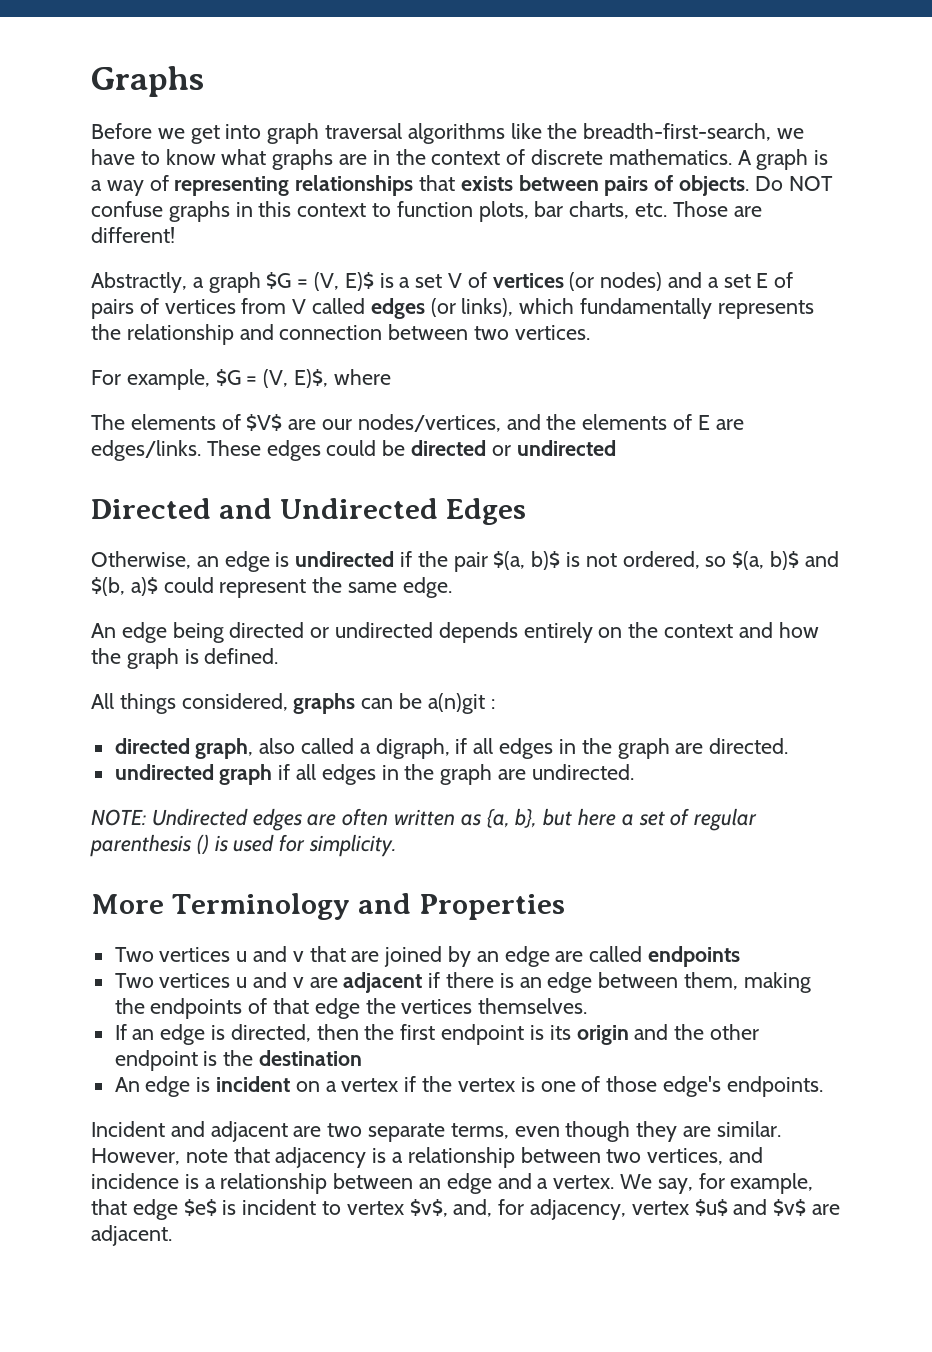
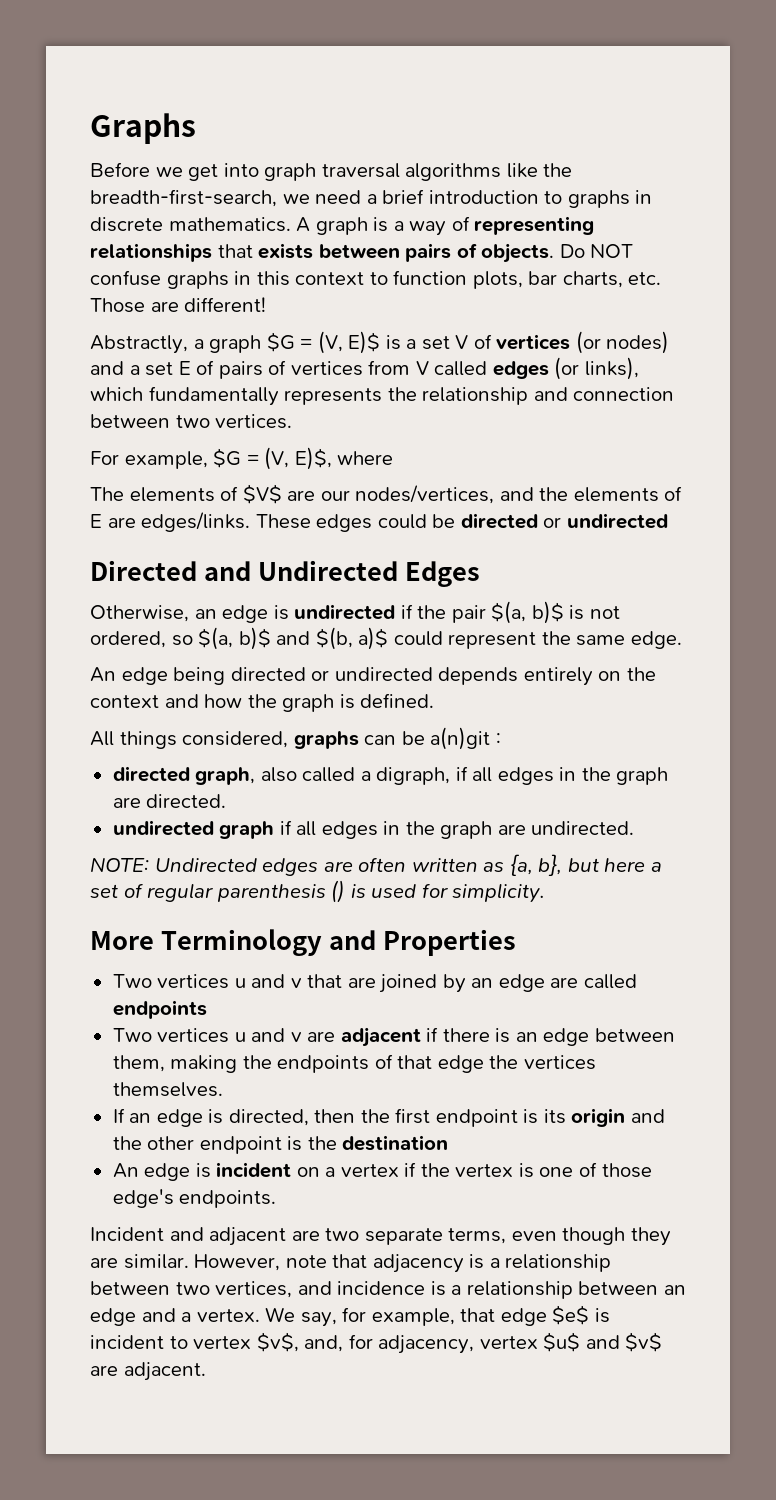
- Before we get into graph traversal algorithms like the breadth-first-search, we have to know what graphs are in the context of discrete mathematics.
+ Before we get into graph traversal algorithms like the breadth-first-search, we need a brief introduction to graphs in discrete mathematics.

